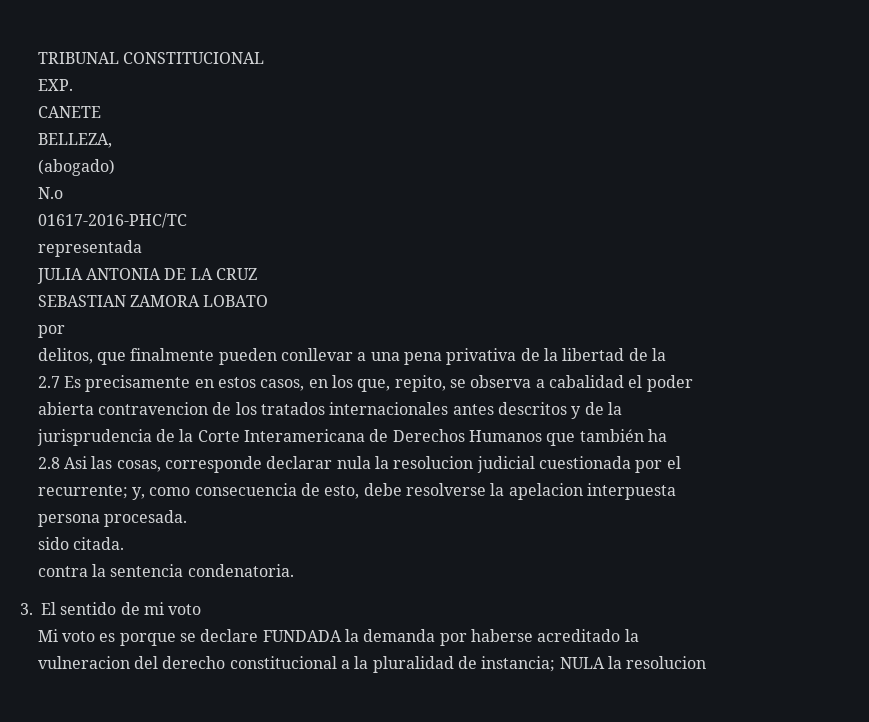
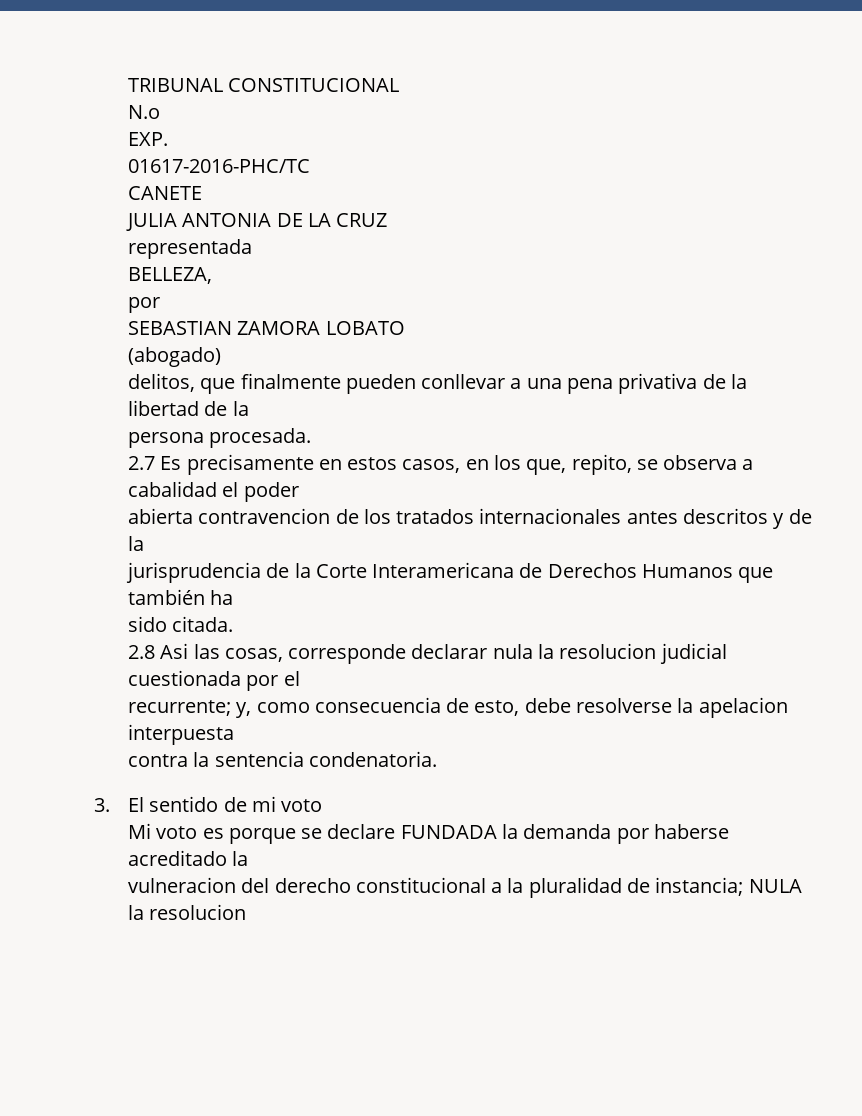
+ N.o
- CANETE
- BELLEZA,
- (abogado)
- N.o
- representada
+ CANETE
+ representada
+ BELLEZA,
+ por
  SEBASTIAN ZAMORA LOBATO
- por
+ (abogado)
+ persona procesada.
+ sido citada.
- persona procesada.
- sido citada.

